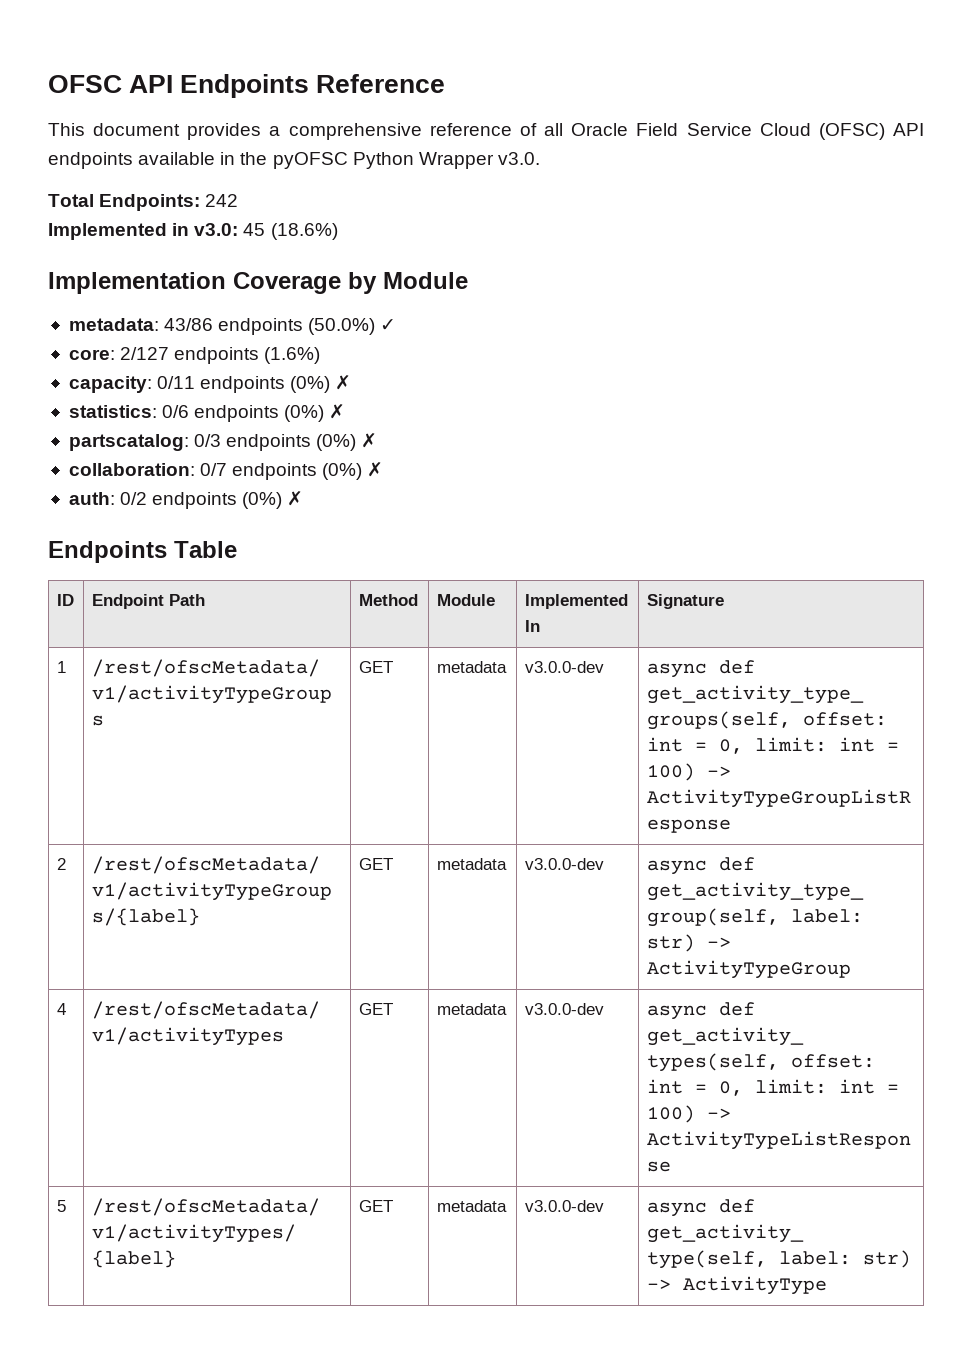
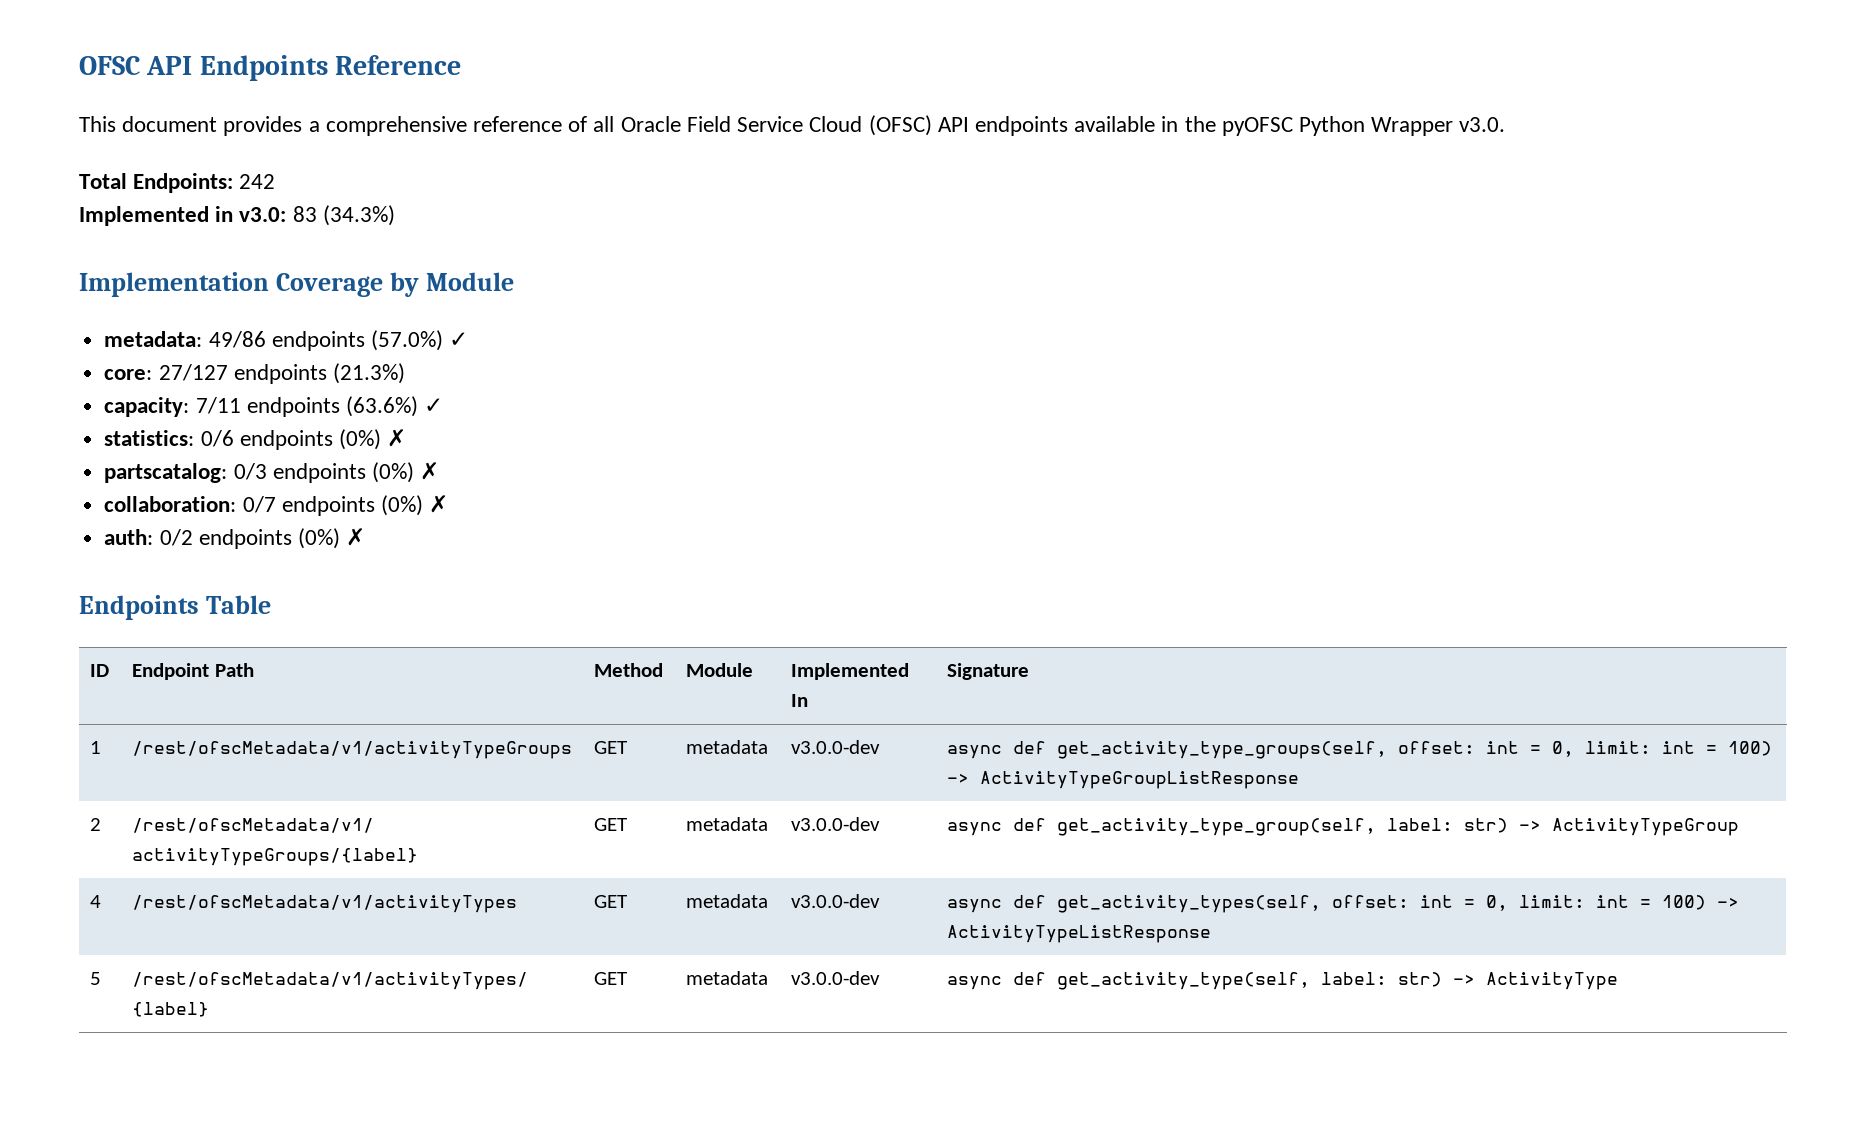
- Implemented in v3.0: 45 (18.6%)
+ Implemented in v3.0: 83 (34.3%)
- metadata: 43/86 endpoints (50.0%) ✓
+ metadata: 49/86 endpoints (57.0%) ✓
- core: 2/127 endpoints (1.6%)
- capacity: 0/11 endpoints (0%) ✗
+ core: 27/127 endpoints (21.3%)
+ capacity: 7/11 endpoints (63.6%) ✓

